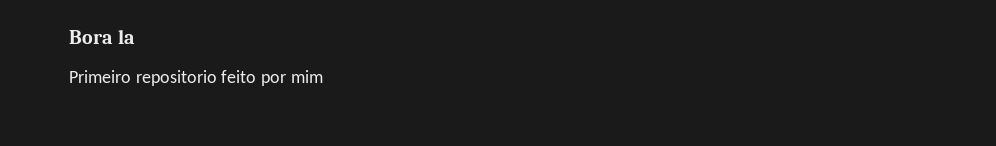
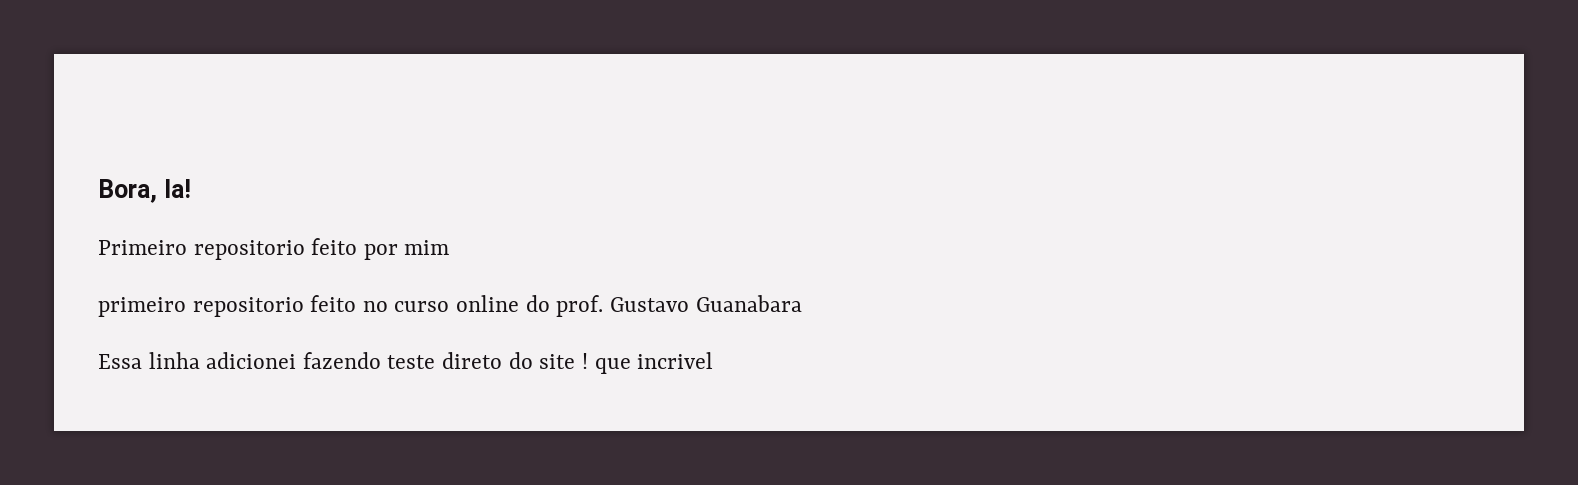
- Bora la
+ Bora, la!
+ primeiro repositorio feito no curso online do prof. Gustavo Guanabara
+ Essa linha adicionei fazendo teste direto do site ! que incrivel

